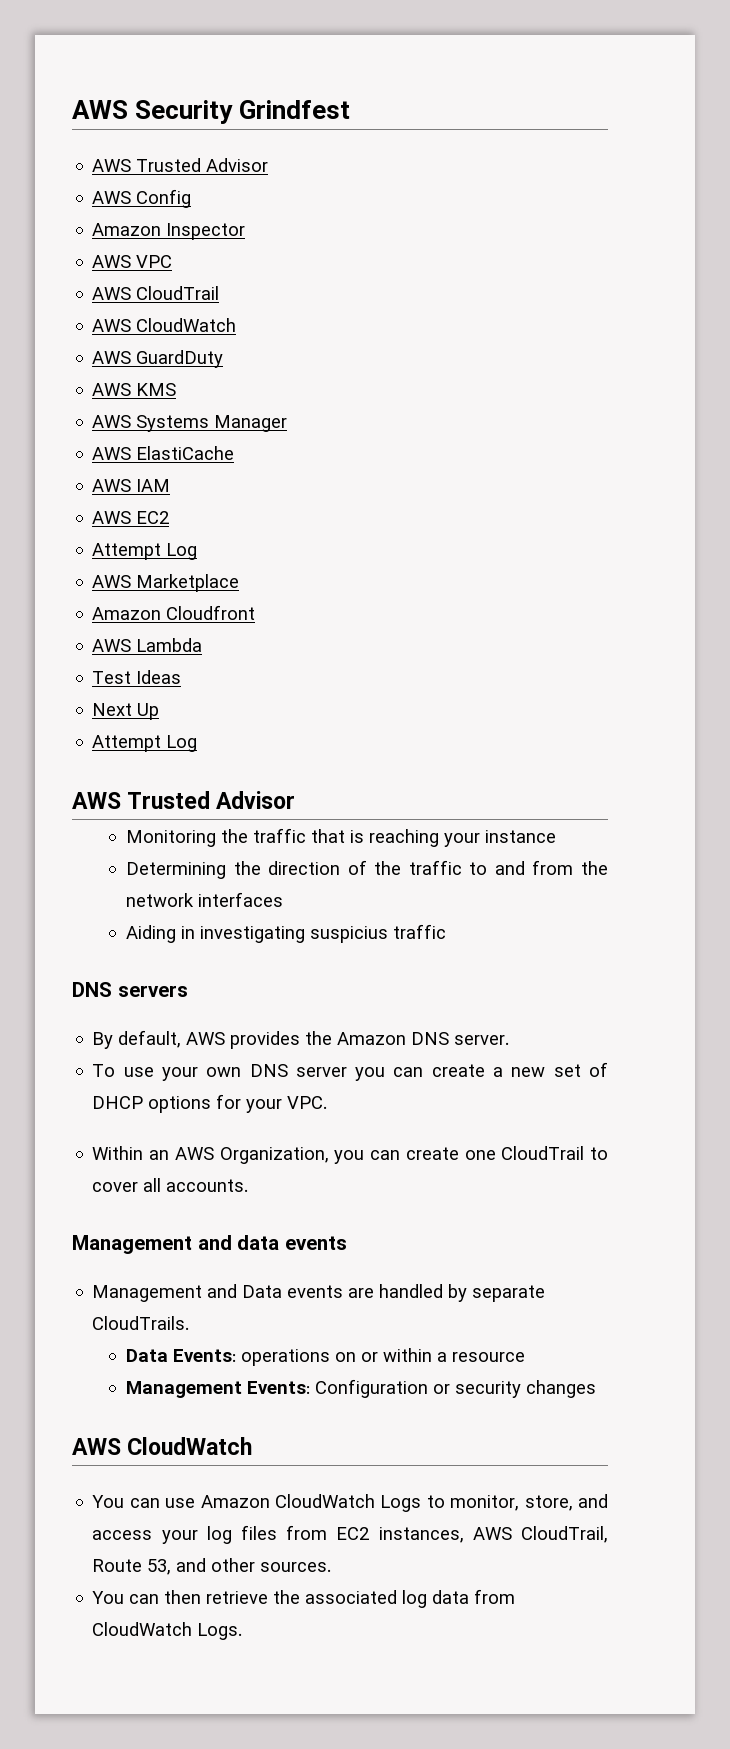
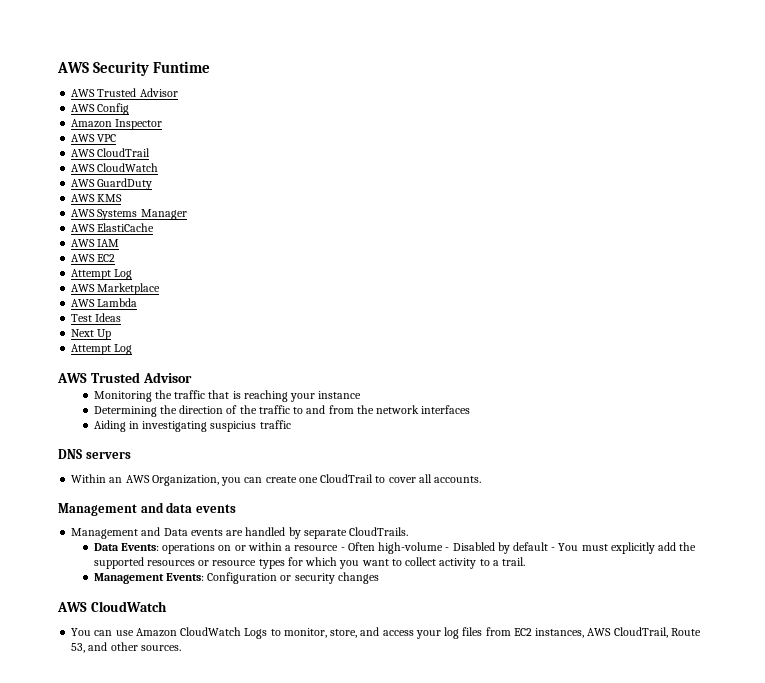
- AWS Security Grindfest
+ AWS Security Funtime
- Amazon Cloudfront
- By default, AWS provides the Amazon DNS server.
- To use your own DNS server you can create a new set of DHCP options for your VPC.
- Data Events: operations on or within a resource
+ Data Events: operations on or within a resource - Often high-volume - Disabled by default - You must explicitly add the supported resources or resource types for which you want to collect activity to a trail.
- You can then retrieve the associated log data from CloudWatch Logs.

